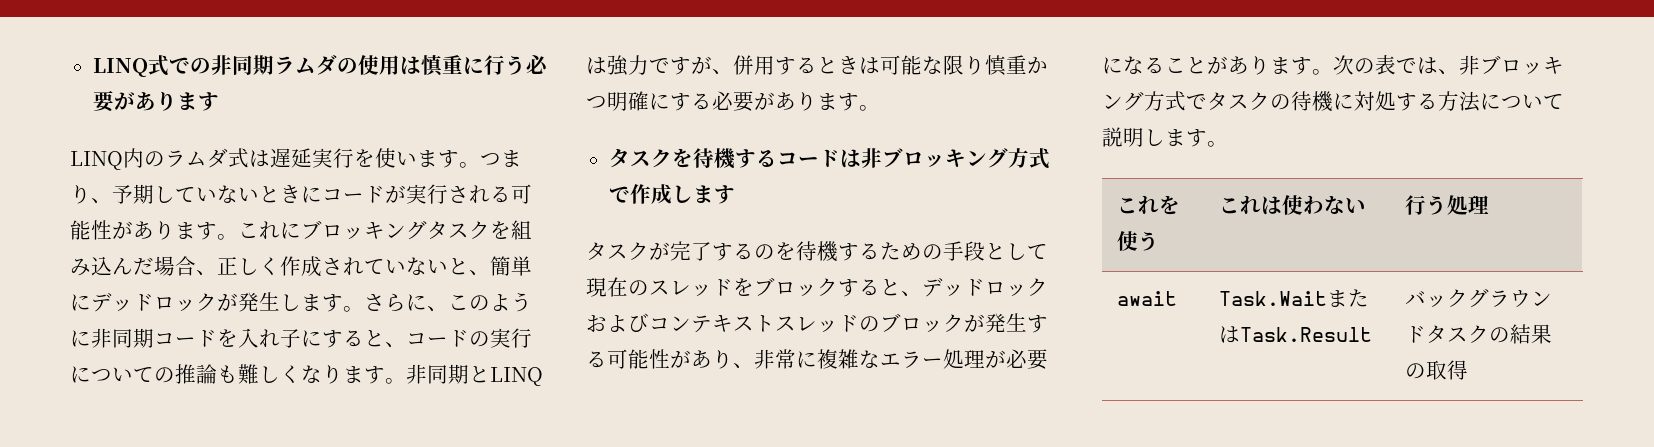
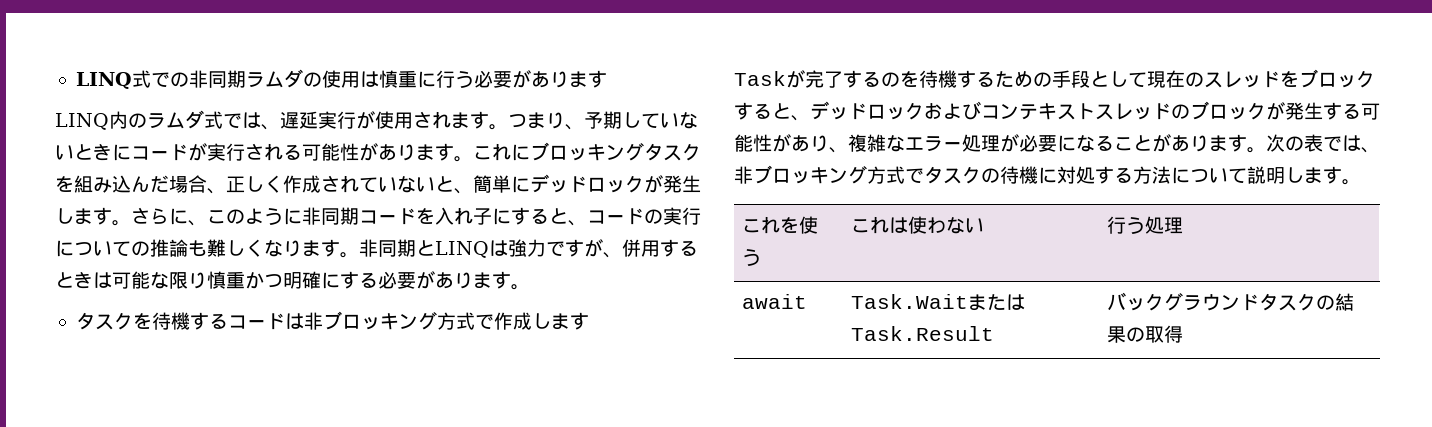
- LINQ内のラムダ式は遅延実行を使います。
+ LINQ内のラムダ式では、遅延実行が使用されます。
- タスクが完了するのを待機するための手段として現在のスレッドをブロックすると、デッドロックおよびコンテキストスレッドのブロックが発生する可能性があり、非常に複雑なエラー処理が必要になることがあります。
+ Taskが完了するのを待機するための手段として現在のスレッドをブロックすると、デッドロックおよびコンテキストスレッドのブロックが発生する可能性があり、複雑なエラー処理が必要になることがあります。

